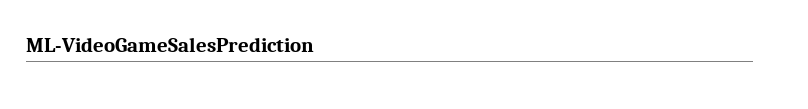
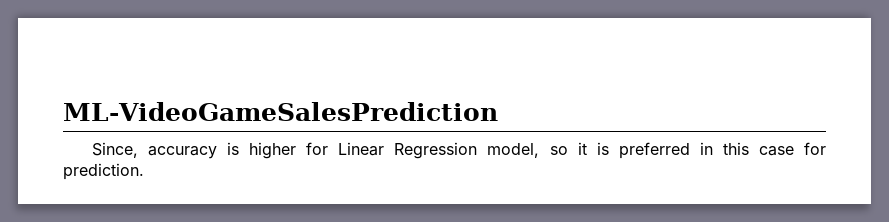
+ Since, accuracy is higher for Linear Regression model, so it is preferred in this case for prediction.

